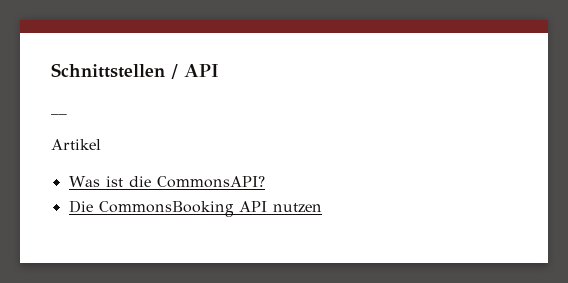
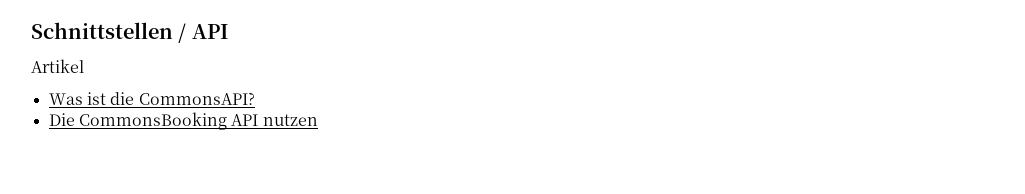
- __

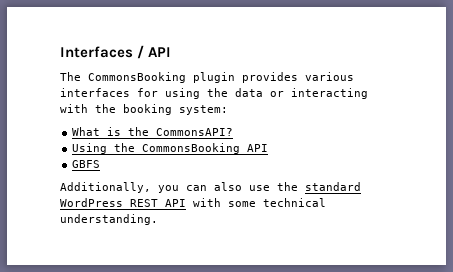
- Schnittstellen / API
+ Interfaces / API
- Artikel
- Was ist die CommonsAPI?
+ The CommonsBooking plugin provides various interfaces for using the data or interacting with the booking system:
+ What is the CommonsAPI?
- Die CommonsBooking API nutzen
+ Using the CommonsBooking API
+ GBFS
+ Additionally, you can also use the standard WordPress REST API with some technical understanding.

